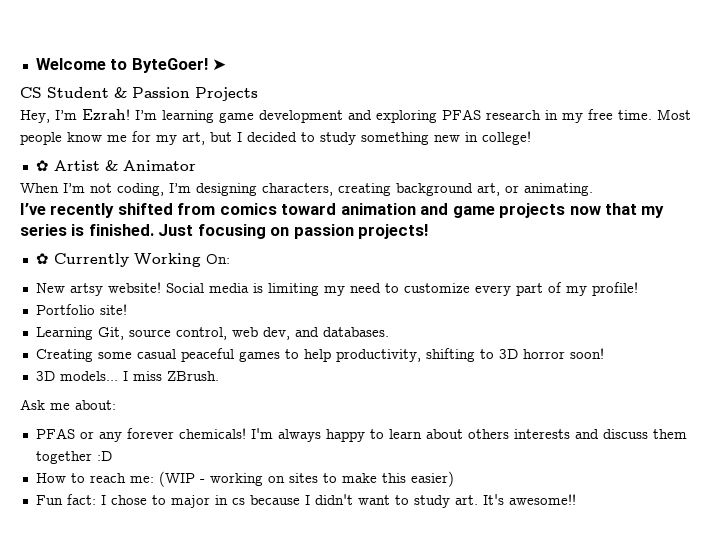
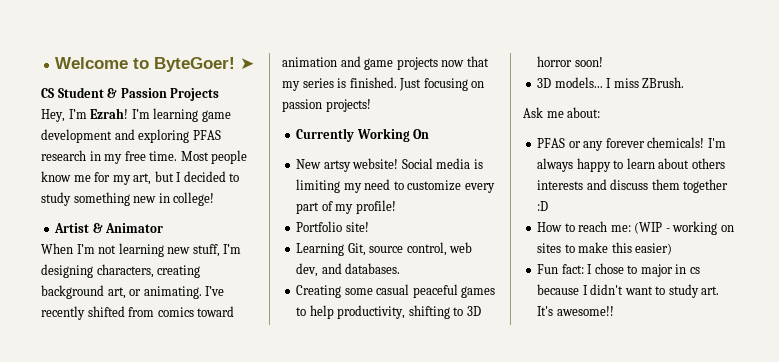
- ✿ Artist & Animator
+ Artist & Animator
- When I’m not coding, I’m designing characters, creating background art, or animating.
- I’ve recently shifted from comics toward animation and game projects now that my series is finished.
+ When I’m not learning new stuff, I’m designing characters, creating background art, or animating. I’ve recently shifted from comics toward animation and game projects now that my series is finished.
- ✿ Currently Working On:
+ Currently Working On

